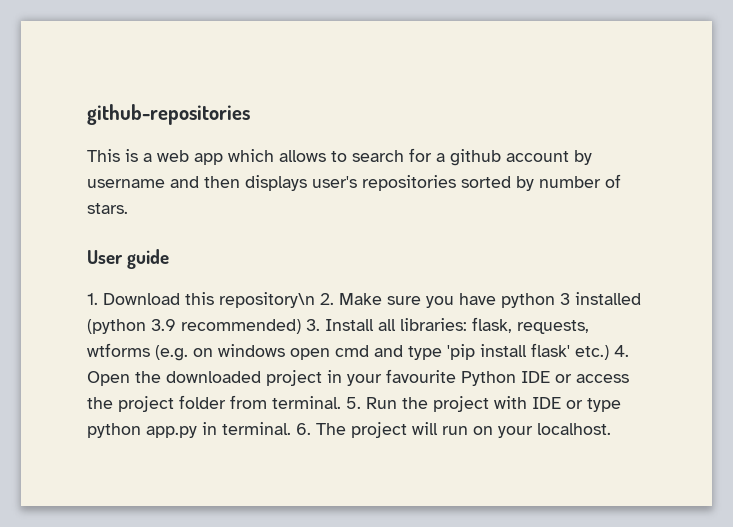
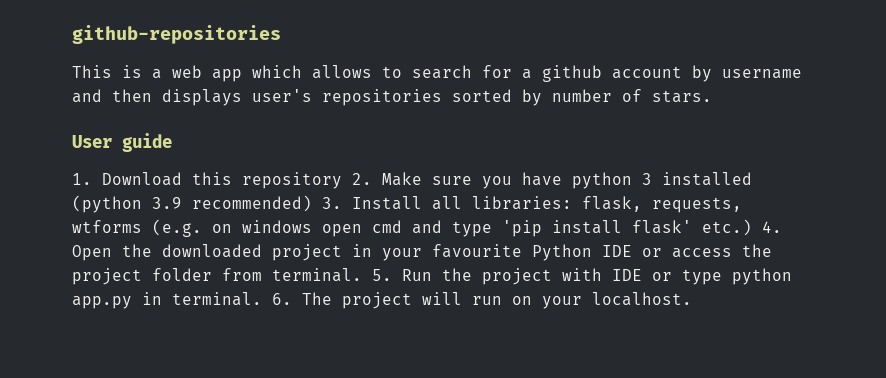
- 1. Download this repository\n 2. Make sure you have python 3 installed (python 3.9 recommended) 3. Install all libraries: flask, requests, wtforms (e.g. on windows open cmd and type 'pip install flask' etc.) 4. Open the downloaded project in your favourite Python IDE or access the project folder from terminal.
+ 1. Download this repository 2. Make sure you have python 3 installed (python 3.9 recommended) 3. Install all libraries: flask, requests, wtforms (e.g. on windows open cmd and type 'pip install flask' etc.) 4. Open the downloaded project in your favourite Python IDE or access the project folder from terminal.

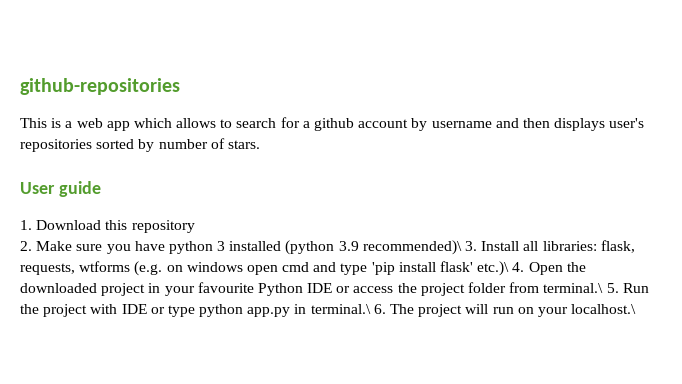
- 1. Download this repository 2. Make sure you have python 3 installed (python 3.9 recommended) 3. Install all libraries:
+ 1. Download this repository
+ 2. Make sure you have python 3 installed (python 3.9 recommended)\ 3. Install all libraries:
- flask, requests, wtforms (e.g. on windows open cmd and type 'pip install flask' etc.) 4. Open the downloaded project in your favourite Python IDE or access the project folder from terminal. 5. Run the project with IDE or type python app.py in terminal. 6. The project will run on your localhost.
+ flask, requests, wtforms (e.g. on windows open cmd and type 'pip install flask' etc.)\ 4. Open the downloaded project in your favourite Python IDE or access the project folder from terminal.\ 5. Run the project with IDE or type python app.py in terminal.\ 6. The project will run on your localhost.\

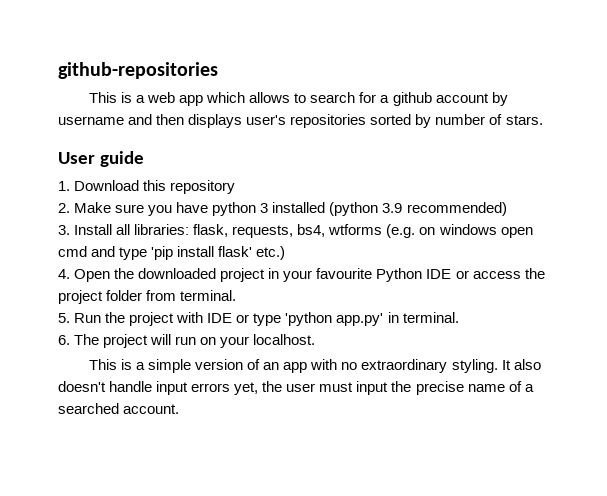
- 2. Make sure you have python 3 installed (python 3.9 recommended)\ 3. Install all libraries: flask, requests, wtforms (e.g. on windows open cmd and type 'pip install flask' etc.)\ 4. Open the downloaded project in your favourite Python IDE or access the project folder from terminal.\ 5. Run the project with IDE or type python app.py in terminal.\ 6. The project will run on your localhost.\
+ 2. Make sure you have python 3 installed (python 3.9 recommended)
+ 3. Install all libraries: flask, requests, bs4, wtforms (e.g. on windows open cmd and type 'pip install flask' etc.)
+ 4. Open the downloaded project in your favourite Python IDE or access the project folder from terminal.
+ 5. Run the project with IDE or type 'python app.py' in terminal.
+ 6. The project will run on your localhost.
+ This is a simple version of an app with no extraordinary styling. It also doesn't handle input errors yet, the user must input the precise name of a searched account.

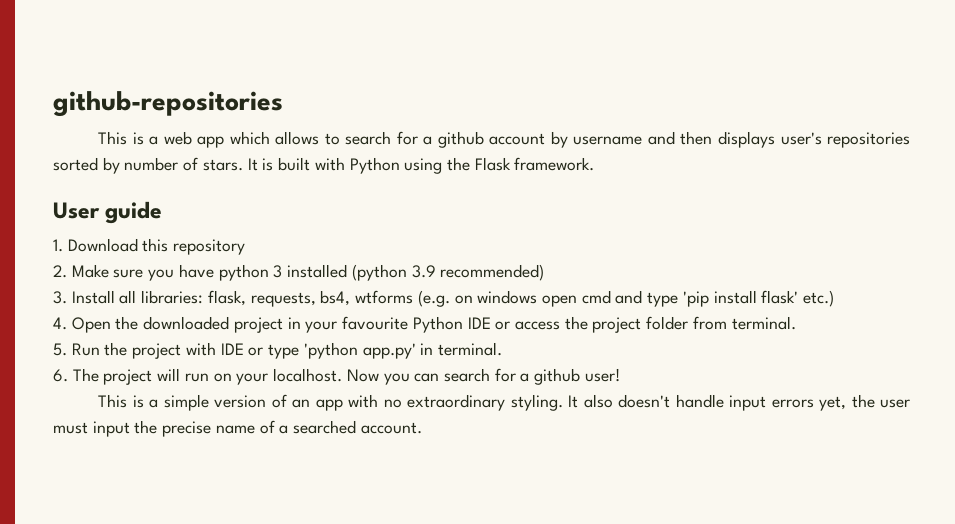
+ It is built with Python using the Flask framework.
+ Now you can search for a github user!

